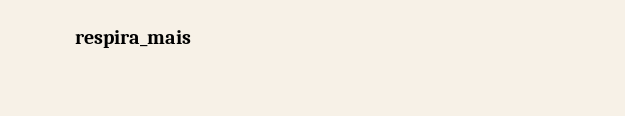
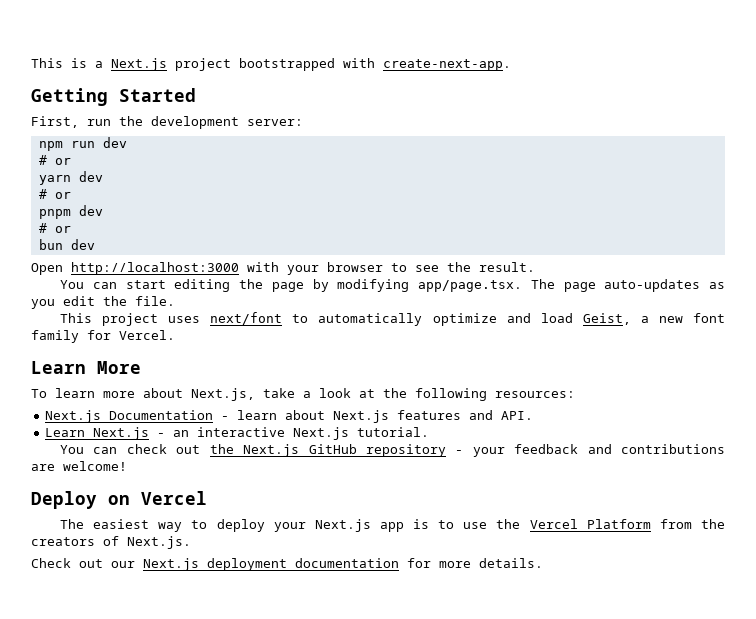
- respira_mais
+ This is a Next.js project bootstrapped with create-next-app.
+ Getting Started
+ First, run the development server:
+ npm run dev
+ # or
+ yarn dev
+ # or
+ pnpm dev
+ # or
+ bun dev
+ Open http://localhost:3000 with your browser to see the result.
+ You can start editing the page by modifying app/page.tsx. The page auto-updates as you edit the file.
+ This project uses next/font to automatically optimize and load Geist, a new font family for Vercel.
+ Learn More
+ To learn more about Next.js, take a look at the following resources:
+ Next.js Documentation - learn about Next.js features and API.
+ Learn Next.js - an interactive Next.js tutorial.
+ You can check out the Next.js GitHub repository - your feedback and contributions are welcome!
+ Deploy on Vercel
+ The easiest way to deploy your Next.js app is to use the Vercel Platform from the creators of Next.js.
+ Check out our Next.js deployment documentation for more details.

